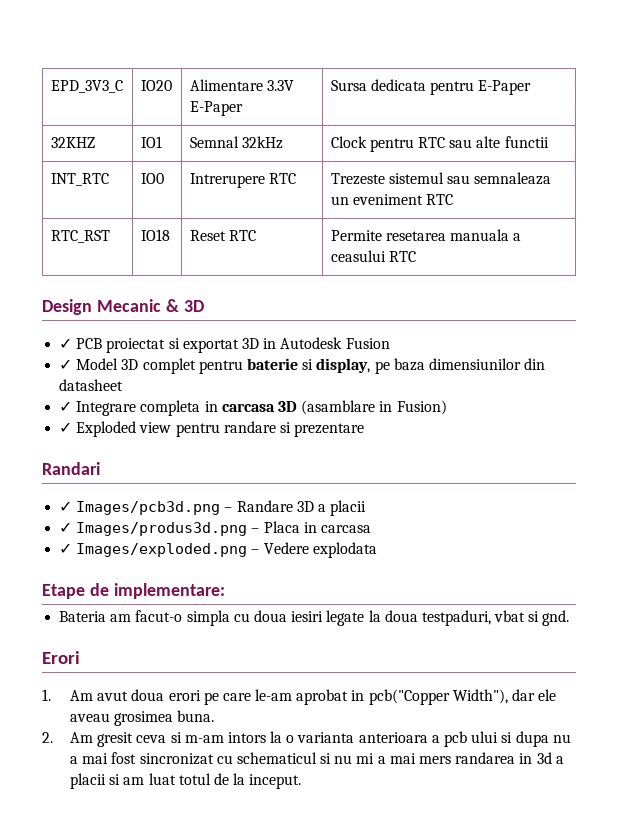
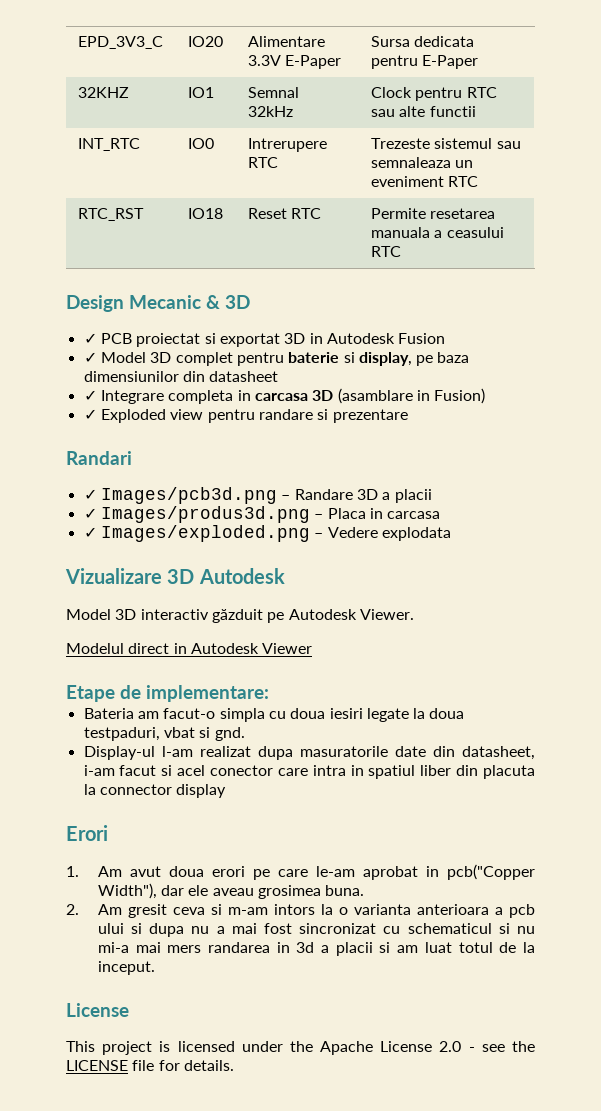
+ Vizualizare 3D Autodesk
+ Model 3D interactiv găzduit pe Autodesk Viewer.
+ Modelul direct in Autodesk Viewer
+ Display-ul l-am realizat dupa masuratorile date din datasheet, i-am facut si acel conector care intra in spatiul liber din placuta la connector display
- 2. Am gresit ceva si m-am intors la o varianta anterioara a pcb ului si dupa nu a mai fost sincronizat cu schematicul si nu mi a mai mers randarea in 3d a placii si am luat totul de la inceput.
+ 2. Am gresit ceva si m-am intors la o varianta anterioara a pcb ului si dupa nu a mai fost sincronizat cu schematicul si nu mi-a mai mers randarea in 3d a placii si am luat totul de la inceput.
+ License
+ This project is licensed under the Apache License 2.0 - see the LICENSE file for details.

